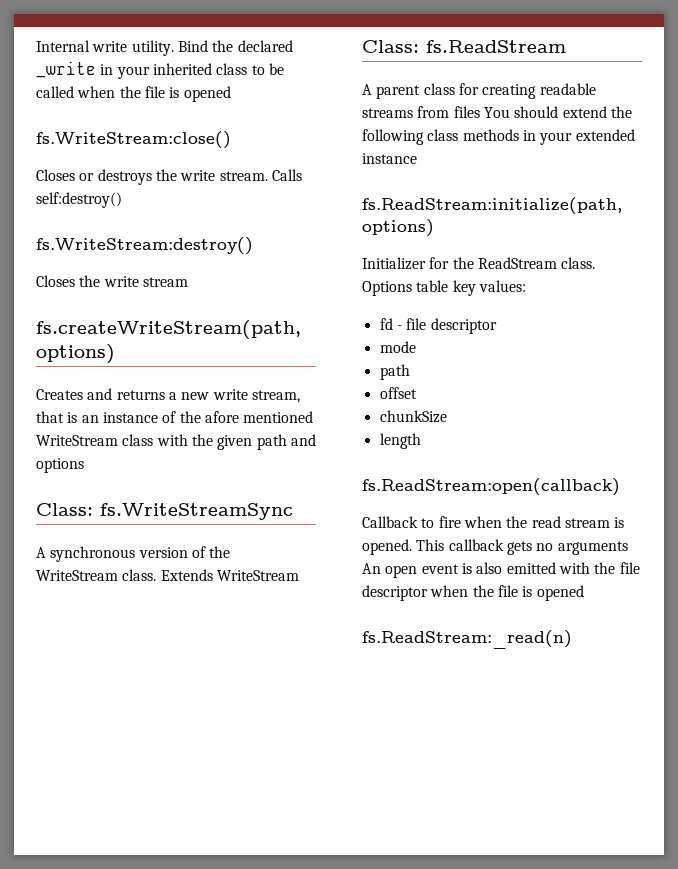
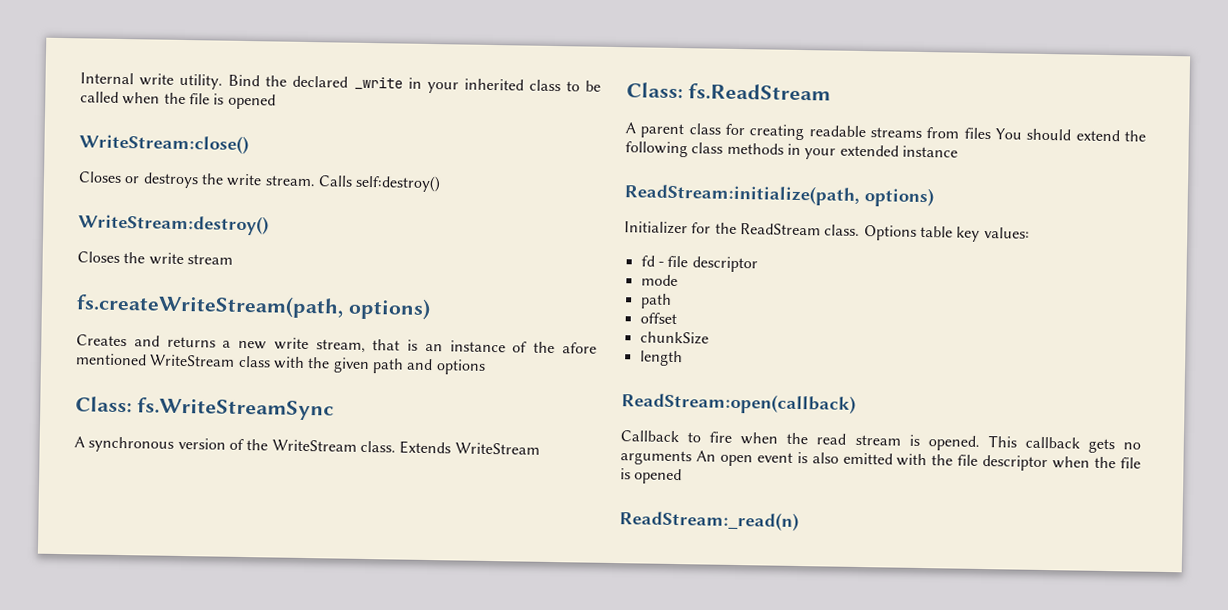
- fs.WriteStream:close()
+ WriteStream:close()
- fs.WriteStream:destroy()
+ WriteStream:destroy()
- fs.ReadStream:initialize(path, options)
+ ReadStream:initialize(path, options)
- fs.ReadStream:open(callback)
+ ReadStream:open(callback)
- fs.ReadStream:_read(n)
+ ReadStream:_read(n)

